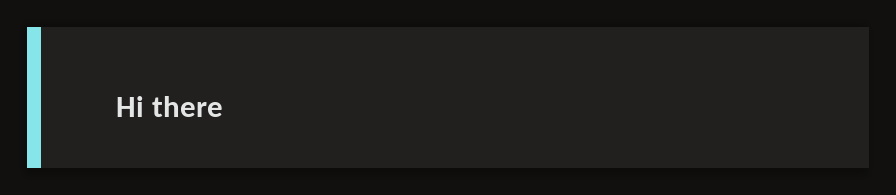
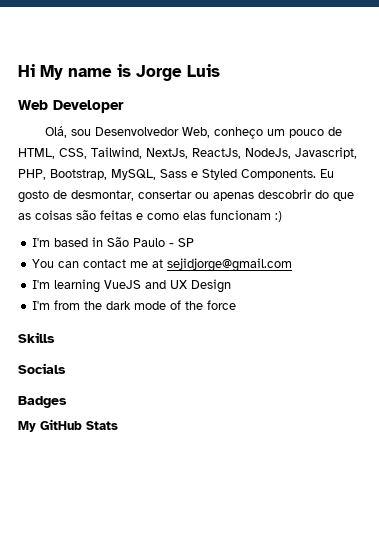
- Hi there
+ Hi My name is Jorge Luis
+ Web Developer
+ Olá, sou Desenvolvedor Web, conheço um pouco de HTML, CSS, Tailwind, NextJs, ReactJs, NodeJs, Javascript, PHP, Bootstrap, MySQL, Sass e Styled Components. Eu gosto de desmontar, consertar ou apenas descobrir do que as coisas são feitas e como elas funcionam :)
+ I'm based in São Paulo - SP
+ You can contact me at sejidjorge@gmail.com
+ I'm learning VueJS and UX Design
+ I'm from the dark mode of the force
+ Skills
+ Socials
+ Badges
+ My GitHub Stats

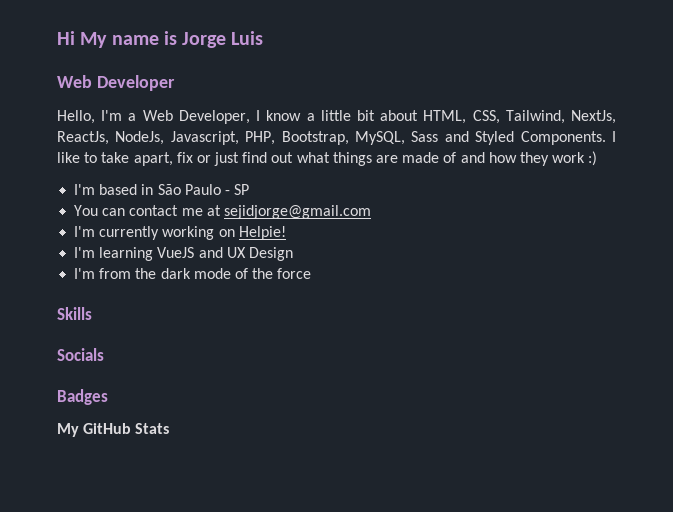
- Olá, sou Desenvolvedor Web, conheço um pouco de HTML, CSS, Tailwind, NextJs, ReactJs, NodeJs, Javascript, PHP, Bootstrap, MySQL, Sass e Styled Components.
+ Hello, I'm a Web Developer, I know a little bit about HTML, CSS, Tailwind, NextJs, ReactJs, NodeJs, Javascript, PHP, Bootstrap, MySQL, Sass and Styled Components.
- Eu gosto de desmontar, consertar ou apenas descobrir do que as coisas são feitas e como elas funcionam :)
+ I like to take apart, fix or just find out what things are made of and how they work :)
+ I'm currently working on Helpie!

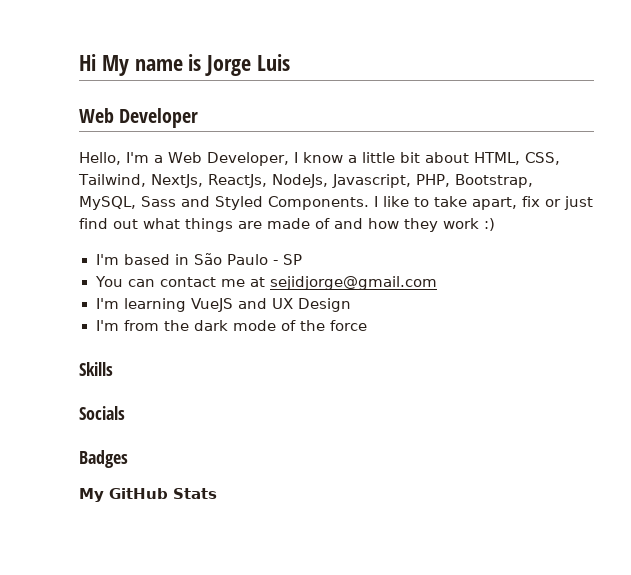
- I'm currently working on Helpie!

